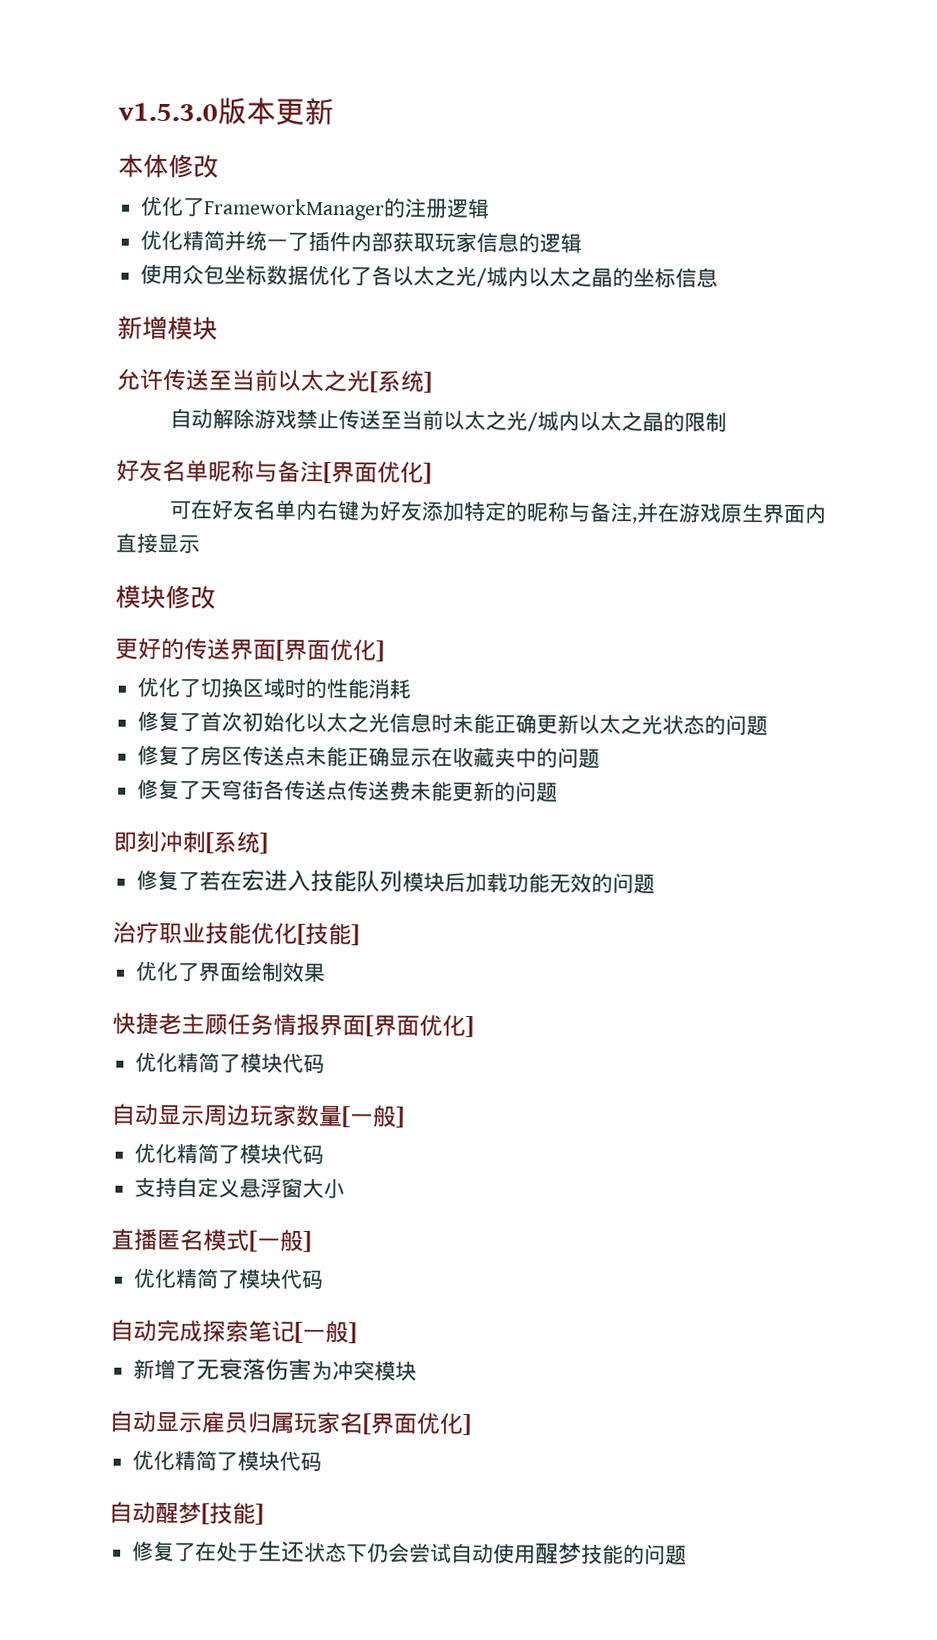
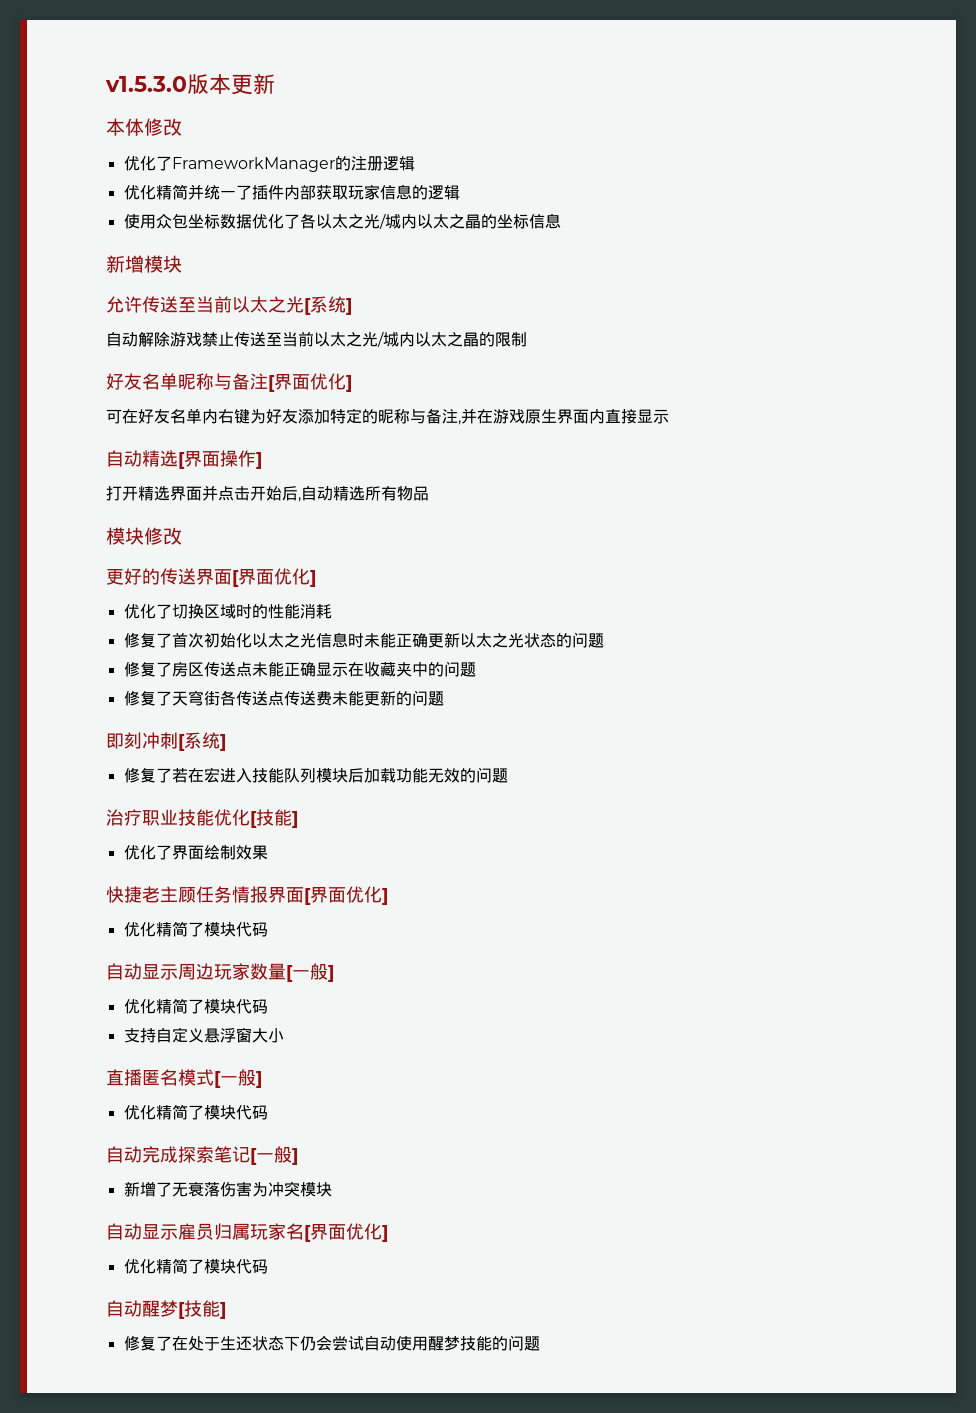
+ 自动精选[界面操作]
+ 打开精选界面并点击开始后,自动精选所有物品

